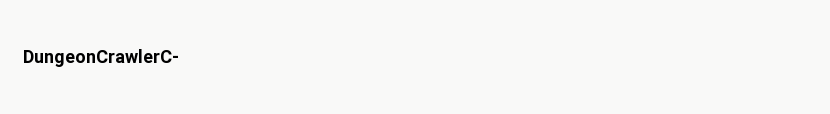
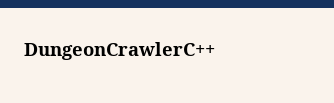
- DungeonCrawlerC-
+ DungeonCrawlerC++

